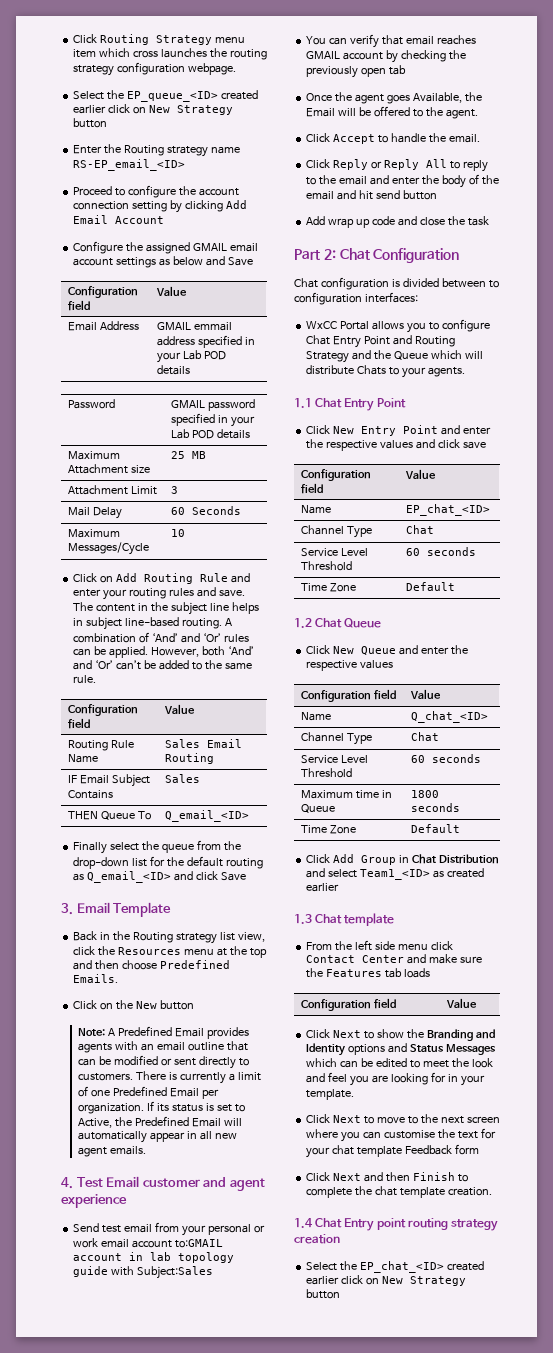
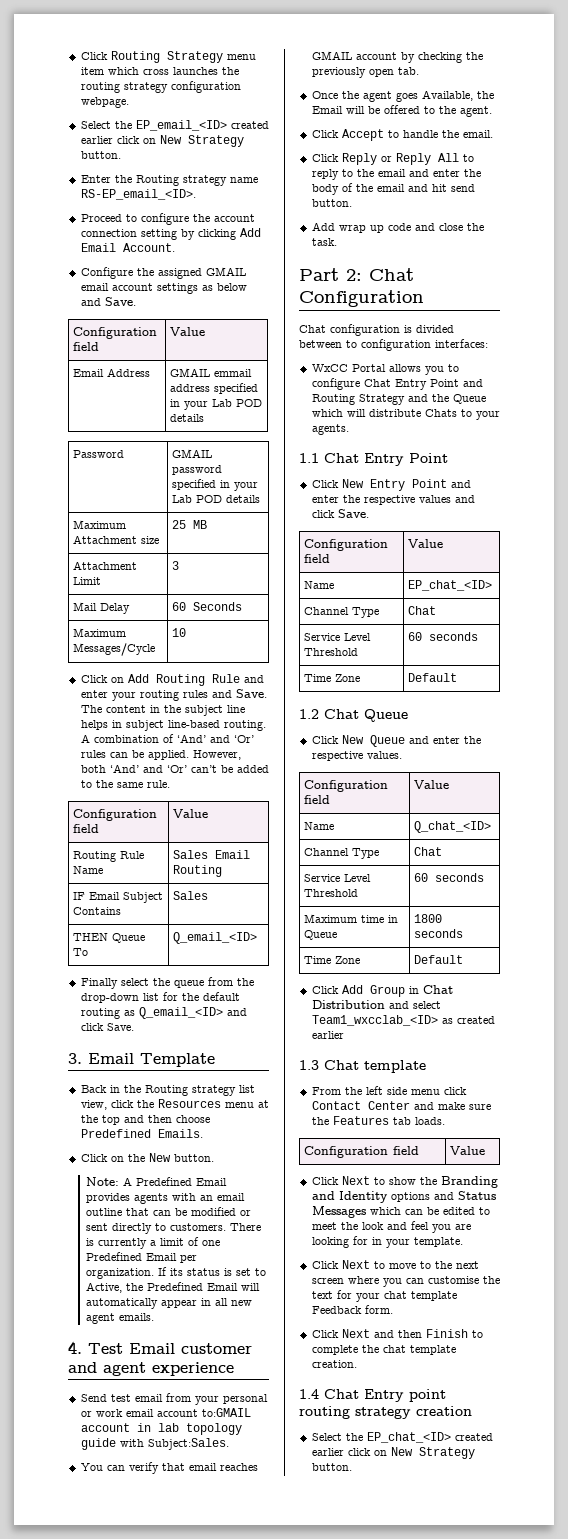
- Select the EP_queue_<ID> created earlier click on New Strategy button
+ Select the EP_email_<ID> created earlier click on New Strategy button.
- Enter the Routing strategy name RS-EP_email_<ID>
+ Enter the Routing strategy name RS-EP_email_<ID>.
- Proceed to configure the account connection setting by clicking Add Email Account
+ Proceed to configure the account connection setting by clicking Add Email Account.
- Configure the assigned GMAIL email account settings as below and Save
+ Configure the assigned GMAIL email account settings as below and Save.
- Click on Add Routing Rule and enter your routing rules and save.
+ Click on Add Routing Rule and enter your routing rules and Save.
- Finally select the queue from the drop-down list for the default routing as Q_email_<ID> and click Save
+ Finally select the queue from the drop-down list for the default routing as Q_email_<ID> and click Save.
- Click on the New button
+ Click on the New button.
- Send test email from your personal or work email account to:GMAIL account in lab topology guide with Subject:Sales
+ Send test email from your personal or work email account to:GMAIL account in lab topology guide with Subject:Sales.
- You can verify that email reaches GMAIL account by checking the previously open tab
+ You can verify that email reaches GMAIL account by checking the previously open tab.
- Click Reply or Reply All to reply to the email and enter the body of the email and hit send button
+ Click Reply or Reply All to reply to the email and enter the body of the email and hit send button.
- Add wrap up code and close the task
+ Add wrap up code and close the task.
- Click New Entry Point and enter the respective values and click save
+ Click New Entry Point and enter the respective values and click Save.
- Click New Queue and enter the respective values
+ Click New Queue and enter the respective values.
- Click Add Group in Chat Distribution and select Team1_<ID> as created earlier
+ Click Add Group in Chat Distribution and select Team1_wxcclab_<ID> as created earlier
- From the left side menu click Contact Center and make sure the Features tab loads
+ From the left side menu click Contact Center and make sure the Features tab loads.
- Click Next to move to the next screen where you can customise the text for your chat template Feedback form
+ Click Next to move to the next screen where you can customise the text for your chat template Feedback form.
- Select the EP_chat_<ID> created earlier click on New Strategy button
+ Select the EP_chat_<ID> created earlier click on New Strategy button.

